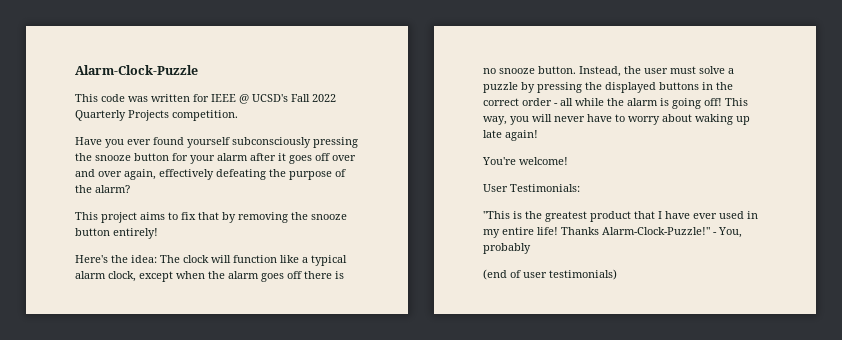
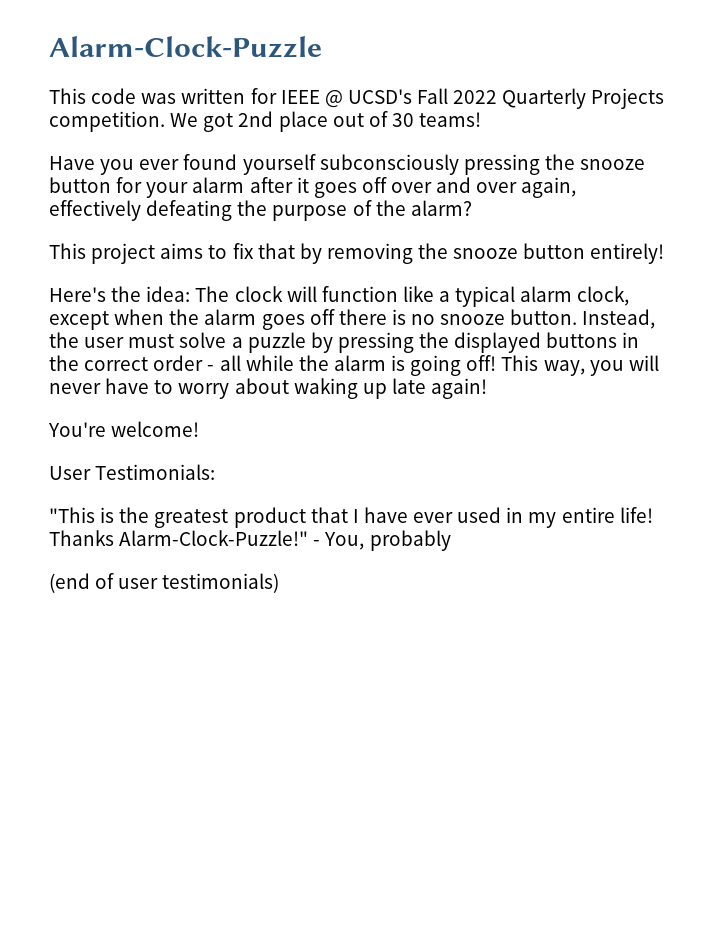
+ We got 2nd place out of 30 teams!

